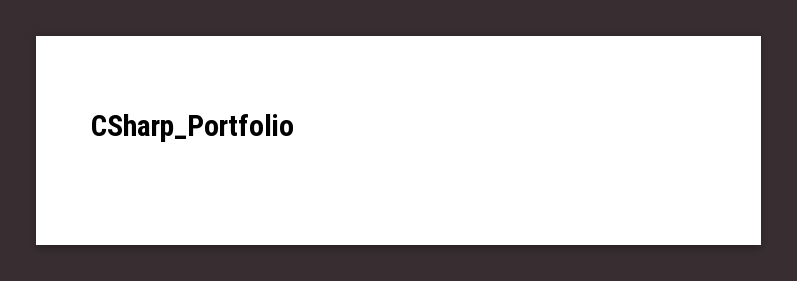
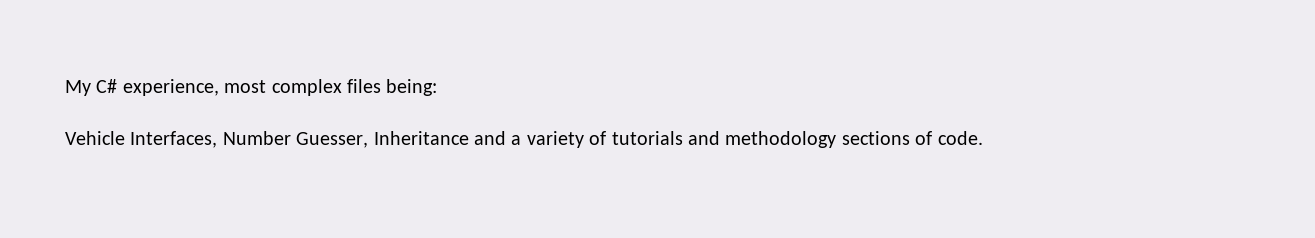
- CSharp_Portfolio
+ My C# experience, most complex files being:
+ Vehicle Interfaces, Number Guesser, Inheritance and a variety of tutorials and methodology sections of code.

